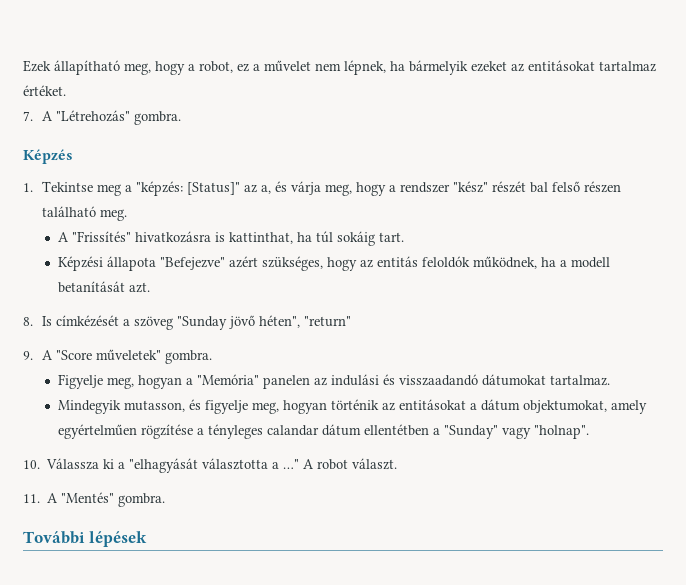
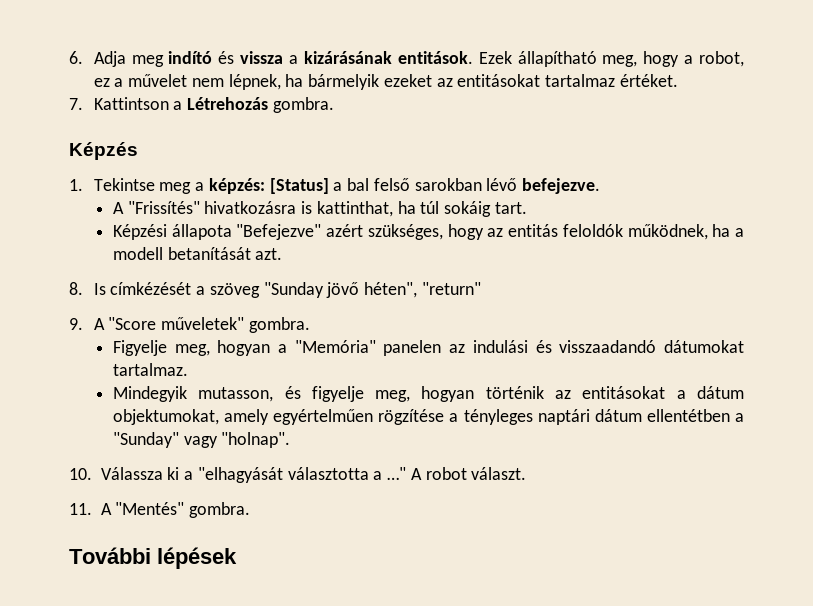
+ 6. Adja meg indító és vissza a kizárásának entitások.
- 7. A "Létrehozás" gombra.
+ 7. Kattintson a Létrehozás gombra.
- 1. Tekintse meg a "képzés: [Status]" az a, és várja meg, hogy a rendszer "kész" részét bal felső részen található meg.
+ 1. Tekintse meg a képzés: [Status] a bal felső sarokban lévő befejezve.
- Mindegyik mutasson, és figyelje meg, hogyan történik az entitásokat a dátum objektumokat, amely egyértelműen rögzítése a tényleges calandar dátum ellentétben a "Sunday" vagy "holnap".
+ Mindegyik mutasson, és figyelje meg, hogyan történik az entitásokat a dátum objektumokat, amely egyértelműen rögzítése a tényleges naptári dátum ellentétben a "Sunday" vagy "holnap".

